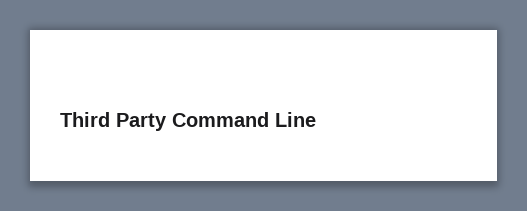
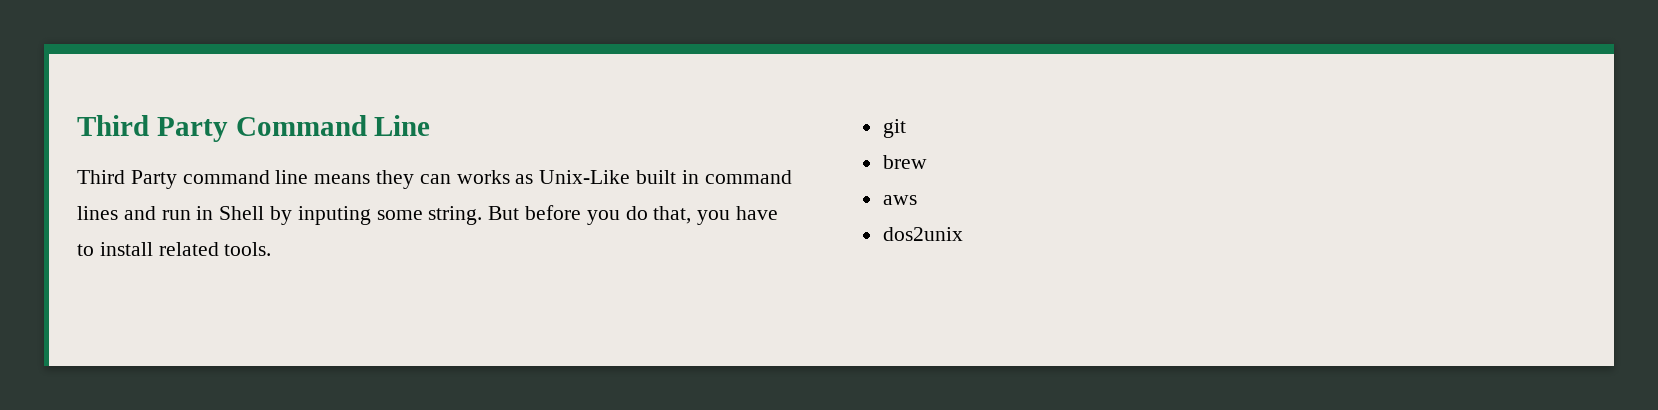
+ Third Party command line means they can works as Unix-Like built in command lines and run in Shell by inputing some string. But before you do that, you have to install related tools.
+ git
+ brew
+ aws
+ dos2unix

